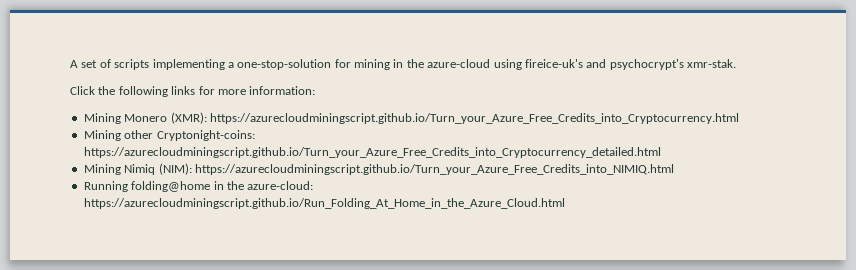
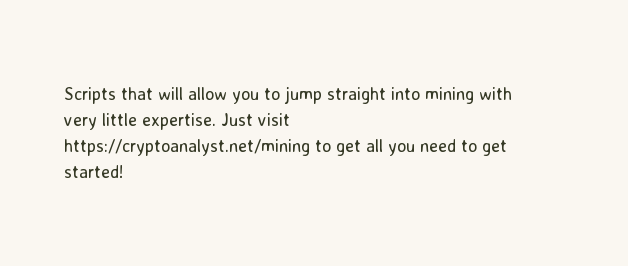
- A set of scripts implementing a one-stop-solution for mining in the azure-cloud using fireice-uk's and psychocrypt's xmr-stak.
- Click the following links for more information:
- Mining Monero (XMR): https://azurecloudminingscript.github.io/Turn_your_Azure_Free_Credits_into_Cryptocurrency.html
- Mining other Cryptonight-coins: https://azurecloudminingscript.github.io/Turn_your_Azure_Free_Credits_into_Cryptocurrency_detailed.html
- Mining Nimiq (NIM): https://azurecloudminingscript.github.io/Turn_your_Azure_Free_Credits_into_NIMIQ.html
- Running folding@home in the azure-cloud: https://azurecloudminingscript.github.io/Run_Folding_At_Home_in_the_Azure_Cloud.html
+ Scripts that will allow you to jump straight into mining with very little expertise. Just visit https://cryptoanalyst.net/mining to get all you need to get started!

